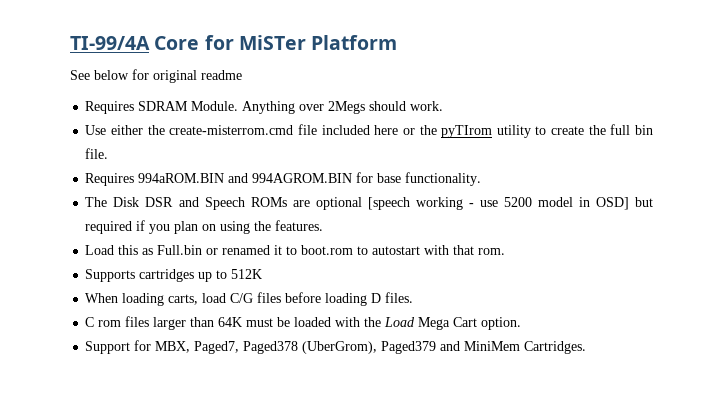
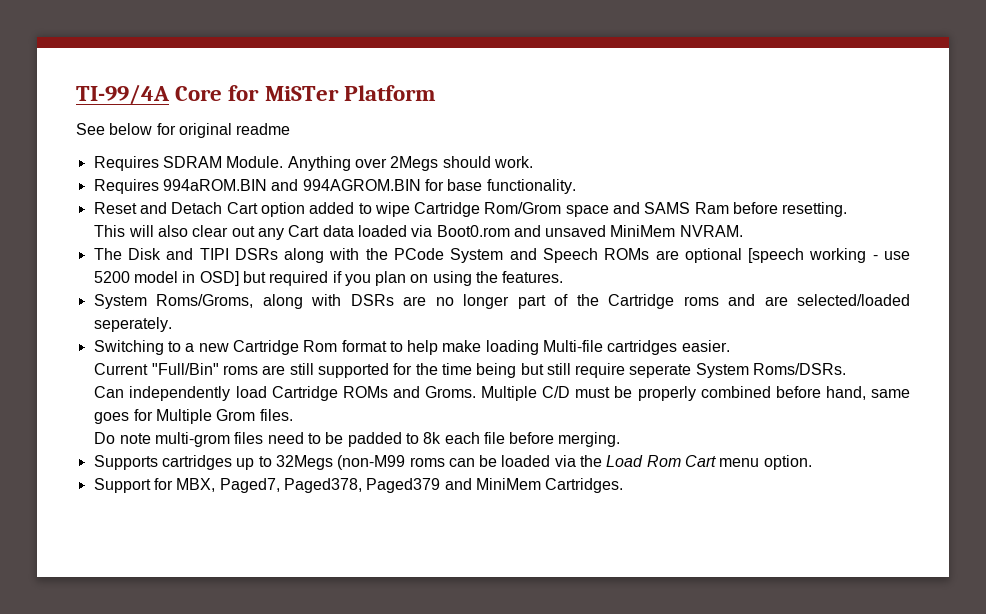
- Use either the create-misterrom.cmd file included here or the pyTIrom utility to create the full bin file.
- The Disk DSR and Speech ROMs are optional [speech working - use 5200 model in OSD] but required if you plan on using the features.
+ Reset and Detach Cart option added to wipe Cartridge Rom/Grom space and SAMS Ram before resetting.
+ This will also clear out any Cart data loaded via Boot0.rom and unsaved MiniMem NVRAM.
+ The Disk and TIPI DSRs along with the PCode System and Speech ROMs are optional [speech working - use 5200 model in OSD] but required if you plan on using the features.
- Load this as Full.bin or renamed it to boot.rom to autostart with that rom.
- Supports cartridges up to 512K
- When loading carts, load C/G files before loading D files.
- C rom files larger than 64K must be loaded with the Load Mega Cart option.
+ System Roms/Groms, along with DSRs are no longer part of the Cartridge roms and are selected/loaded seperately.
+ Switching to a new Cartridge Rom format to help make loading Multi-file cartridges easier.
+ Current "Full/Bin" roms are still supported for the time being but still require seperate System Roms/DSRs.
+ Can independently load Cartridge ROMs and Groms. Multiple C/D must be properly combined before hand, same goes for Multiple Grom files.
+ Do note multi-grom files need to be padded to 8k each file before merging.
+ Supports cartridges up to 32Megs (non-M99 roms can be loaded via the Load Rom Cart menu option.
- Support for MBX, Paged7, Paged378 (UberGrom), Paged379 and MiniMem Cartridges.
+ Support for MBX, Paged7, Paged378, Paged379 and MiniMem Cartridges.

